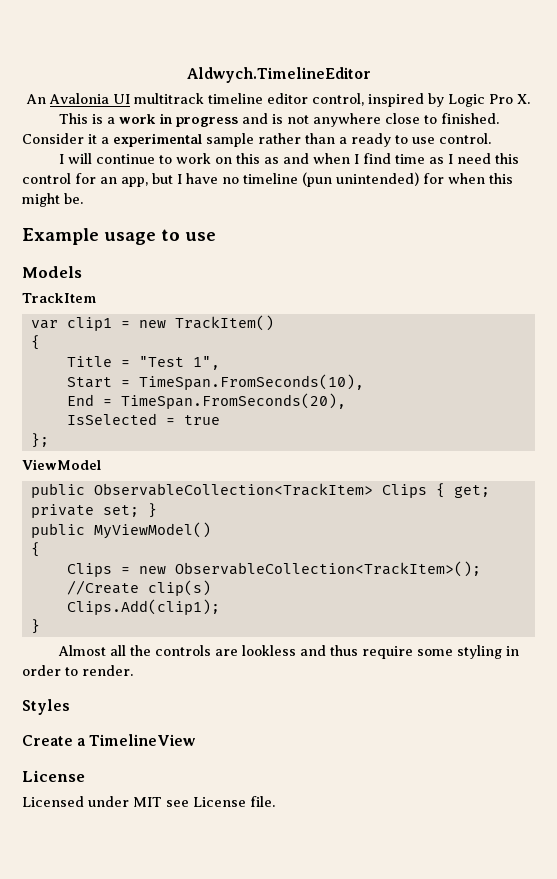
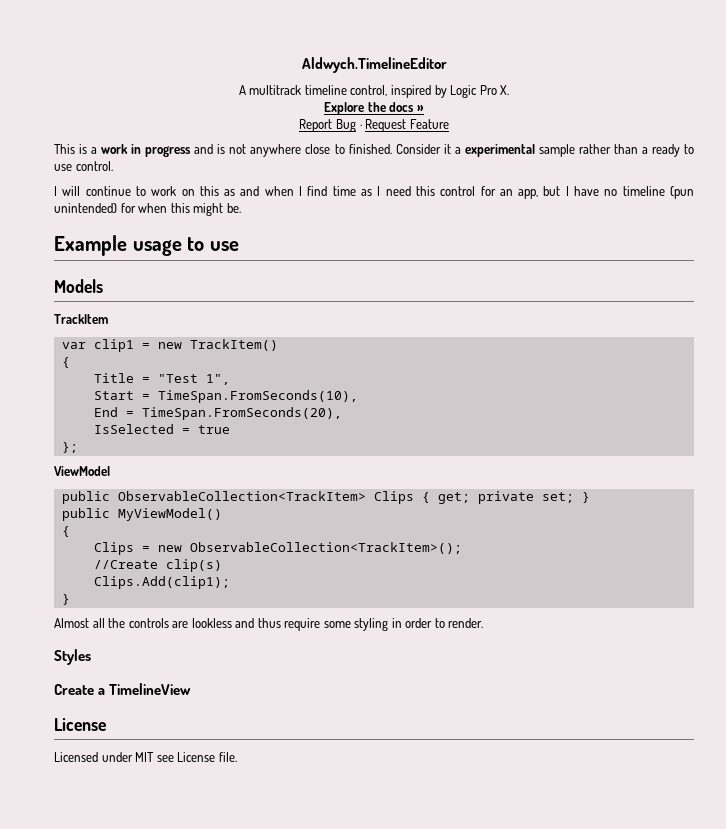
- An Avalonia UI multitrack timeline editor control, inspired by Logic Pro X.
+ A multitrack timeline control, inspired by Logic Pro X.
+ Explore the docs »
+ Report Bug · Request Feature

